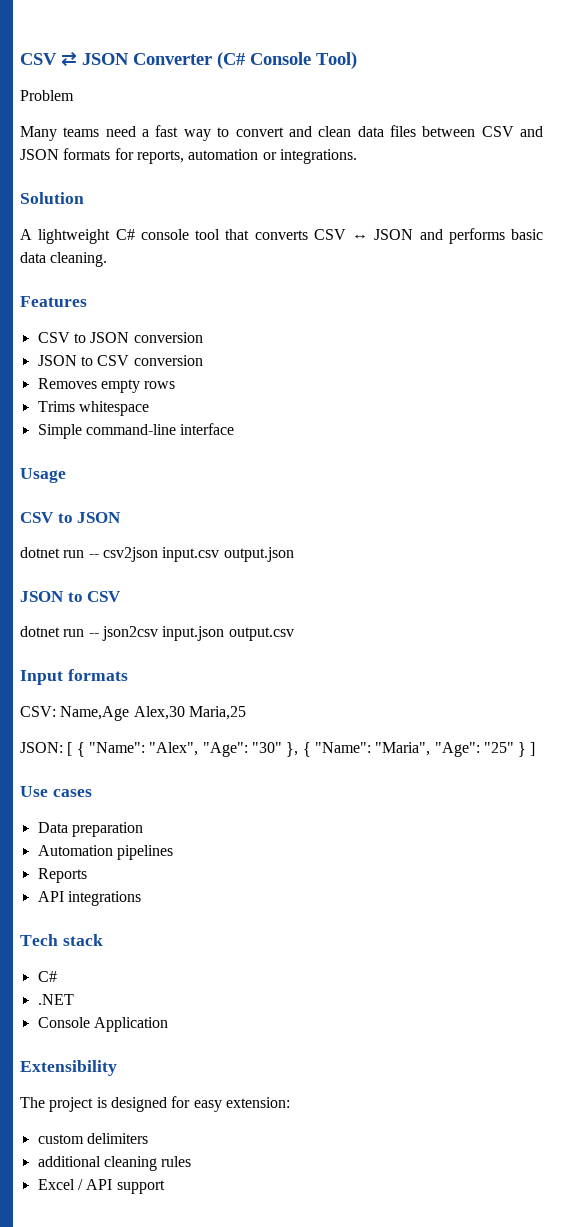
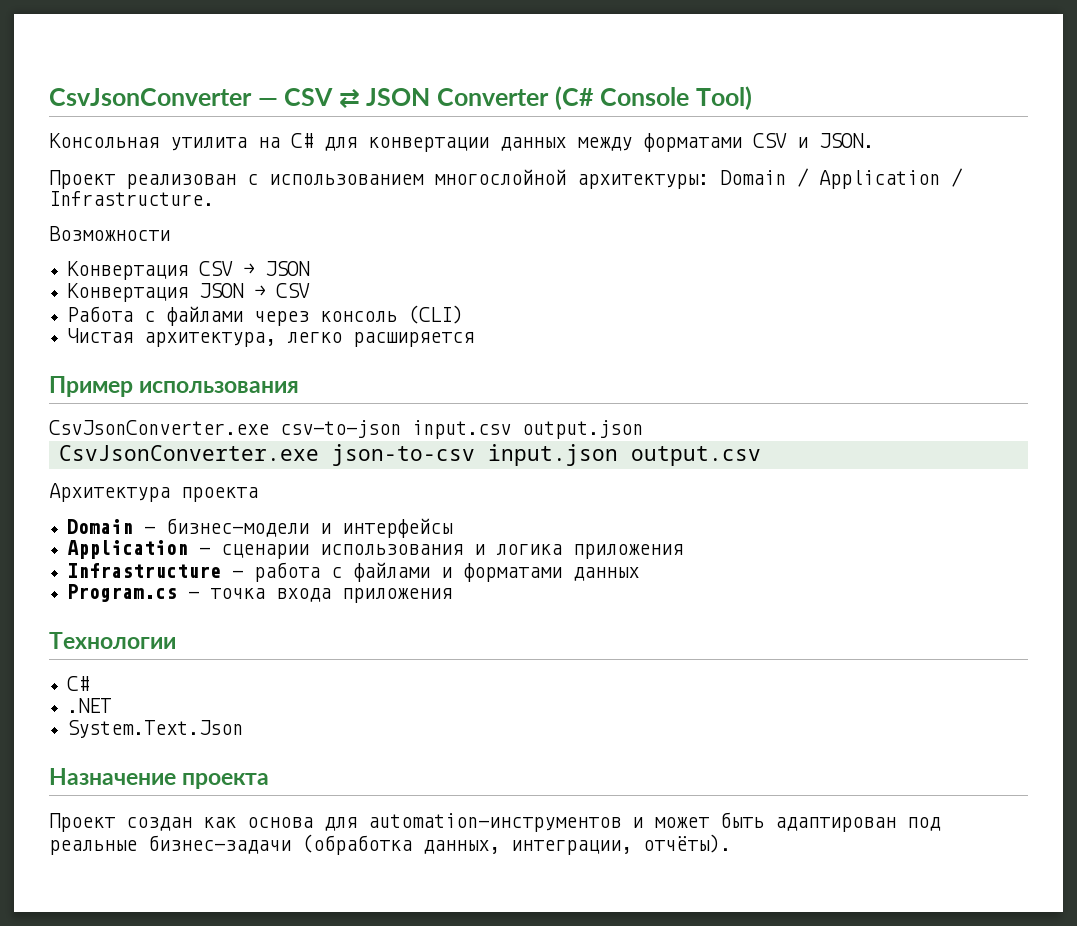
- CSV ⇄ JSON Converter (C# Console Tool)
+ CsvJsonConverter — CSV ⇄ JSON Converter (C# Console Tool)
- Problem
- Many teams need a fast way to convert and clean data files between CSV and JSON formats for reports, automation or integrations.
- Solution
- A lightweight C# console tool that converts CSV ↔ JSON and performs basic data cleaning.
- Features
- CSV to JSON conversion
- JSON to CSV conversion
- Removes empty rows
- Trims whitespace
- Simple command-line interface
- Usage
- CSV to JSON
- dotnet run -- csv2json input.csv output.json
- JSON to CSV
- dotnet run -- json2csv input.json output.csv
- Input formats
- CSV: Name,Age Alex,30 Maria,25
- JSON: [ { "Name": "Alex", "Age": "30" }, { "Name": "Maria", "Age": "25" } ]
- Use cases
- Data preparation
- Automation pipelines
- Reports
- API integrations
- Tech stack
+ Консольная утилита на C# для конвертации данных между форматами CSV и JSON.
+ Проект реализован с использованием многослойной архитектуры: Domain / Application / Infrastructure.
+ Возможности
+ Конвертация CSV → JSON
+ Конвертация JSON → CSV
+ Работа с файлами через консоль (CLI)
+ Чистая архитектура, легко расширяется
+ Пример использования
+ CsvJsonConverter.exe csv-to-json input.csv output.json
+ CsvJsonConverter.exe json-to-csv input.json output.csv
+ Архитектура проекта
+ Domain — бизнес-модели и интерфейсы
+ Application — сценарии использования и логика приложения
+ Infrastructure — работа с файлами и форматами данных
+ Program.cs — точка входа приложения
+ Технологии
  C#
  .NET
- Console Application
- Extensibility
- The project is designed for easy extension:
- custom delimiters
- additional cleaning rules
- Excel / API support
+ System.Text.Json
+ Назначение проекта
+ Проект создан как основа для automation-инструментов и может быть адаптирован под реальные бизнес-задачи (обработка данных, интеграции, отчёты).

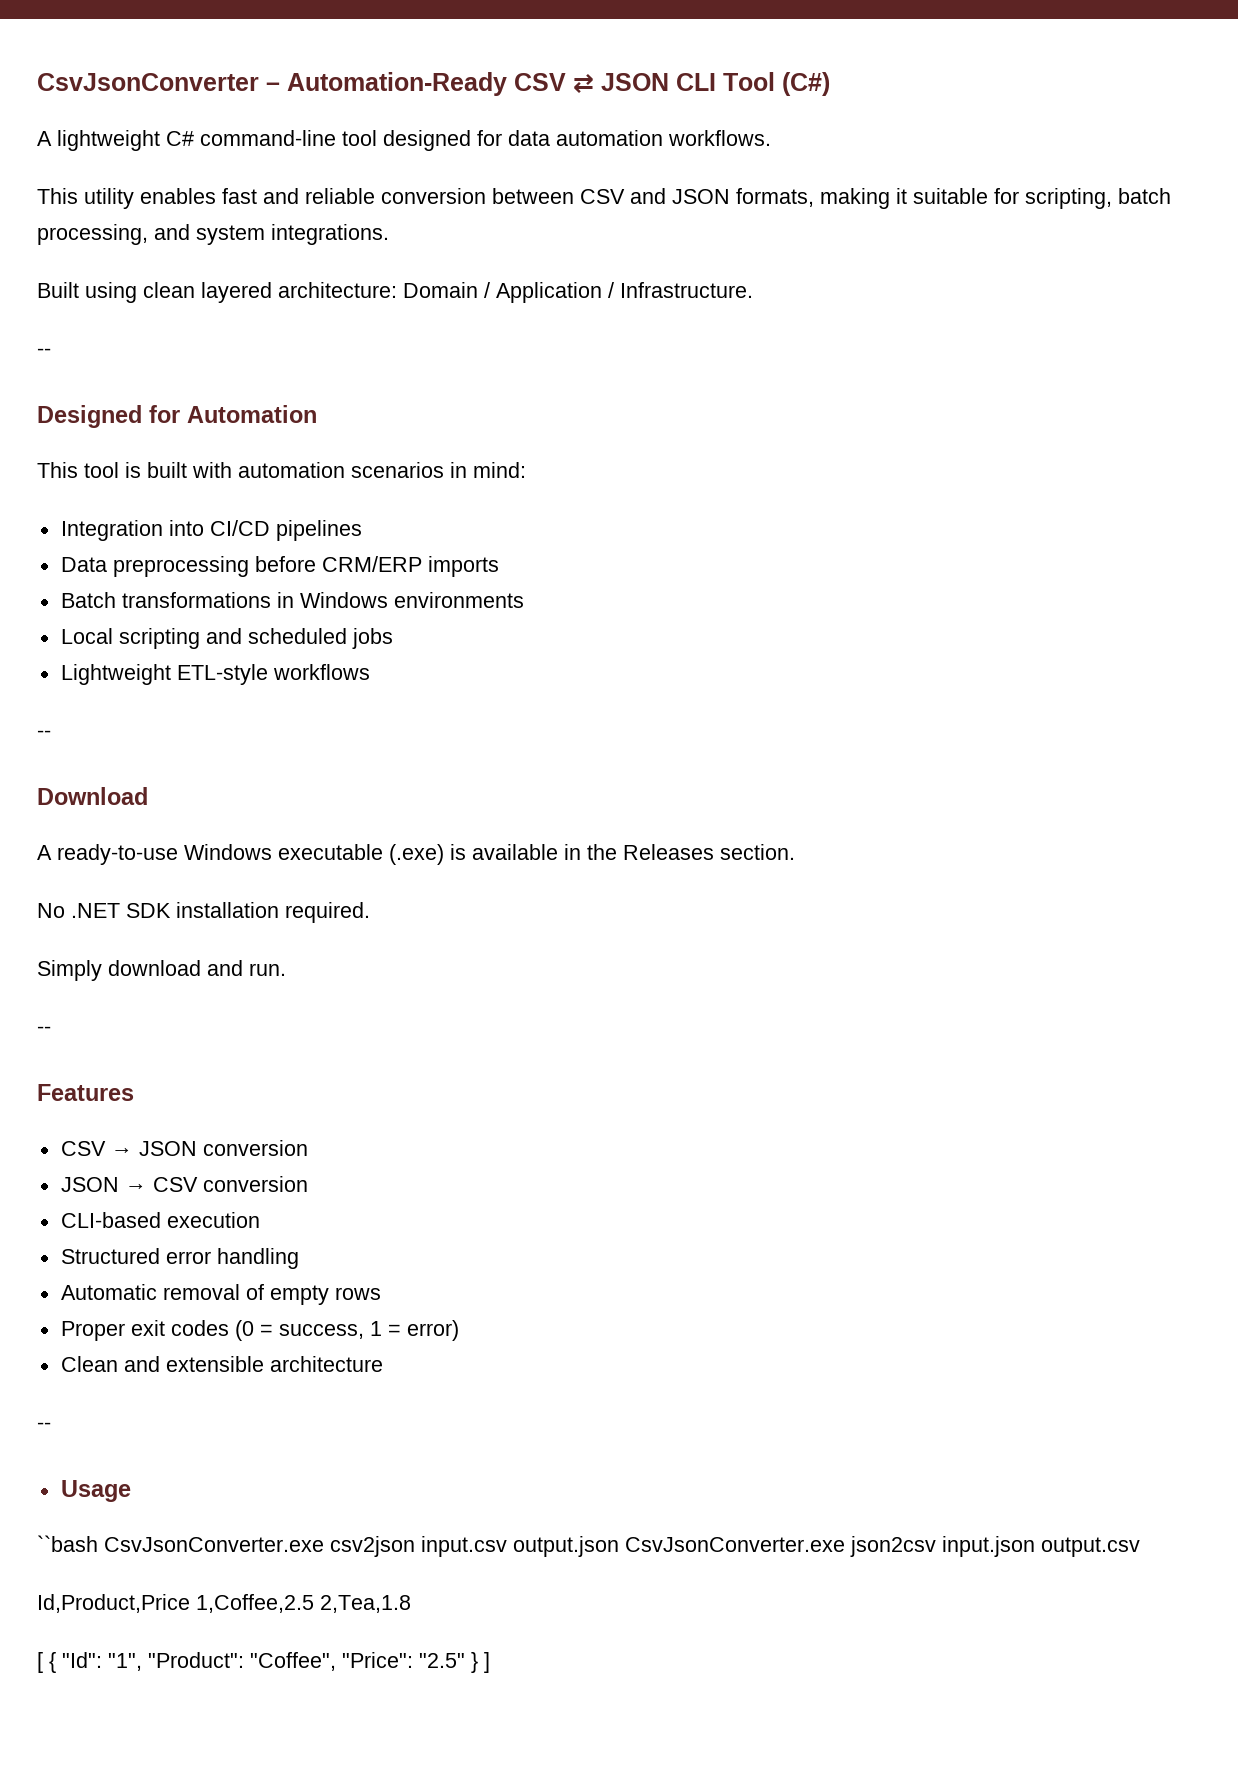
- CsvJsonConverter — CSV ⇄ JSON Converter (C# Console Tool)
- Консольная утилита на C# для конвертации данных между форматами CSV и JSON.
- Проект реализован с использованием многослойной архитектуры: Domain / Application / Infrastructure.
- Возможности
- Конвертация CSV → JSON
- Конвертация JSON → CSV
- Работа с файлами через консоль (CLI)
- Чистая архитектура, легко расширяется
- Пример использования
- CsvJsonConverter.exe csv-to-json input.csv output.json
- CsvJsonConverter.exe json-to-csv input.json output.csv
+ CsvJsonConverter – Automation-Ready CSV ⇄ JSON CLI Tool (C#)
+ A lightweight C# command-line tool designed for data automation workflows.
+ This utility enables fast and reliable conversion between CSV and JSON formats, making it suitable for scripting, batch processing, and system integrations.
+ Built using clean layered architecture: Domain / Application / Infrastructure.
+ --
+ Designed for Automation
+ This tool is built with automation scenarios in mind:
+ Integration into CI/CD pipelines
+ Data preprocessing before CRM/ERP imports
+ Batch transformations in Windows environments
+ Local scripting and scheduled jobs
+ Lightweight ETL-style workflows
+ --
+ Download
+ A ready-to-use Windows executable (.exe) is available in the Releases section.
+ No .NET SDK installation required.
+ Simply download and run.
+ --
+ Features
+ CSV → JSON conversion
+ JSON → CSV conversion
+ CLI-based execution
+ Structured error handling
+ Automatic removal of empty rows
+ Proper exit codes (0 = success, 1 = error)
+ Clean and extensible architecture
+ --
+ Usage
+ ``bash CsvJsonConverter.exe csv2json input.csv output.json CsvJsonConverter.exe json2csv input.json output.csv
- Архитектура проекта
- Domain — бизнес-модели и интерфейсы
- Application — сценарии использования и логика приложения
- Infrastructure — работа с файлами и форматами данных
- Program.cs — точка входа приложения
- Технологии
- C#
- .NET
- System.Text.Json
- Назначение проекта
- Проект создан как основа для automation-инструментов и может быть адаптирован под реальные бизнес-задачи (обработка данных, интеграции, отчёты).
+ Id,Product,Price 1,Coffee,2.5 2,Tea,1.8
+ [ { "Id": "1", "Product": "Coffee", "Price": "2.5" } ]

